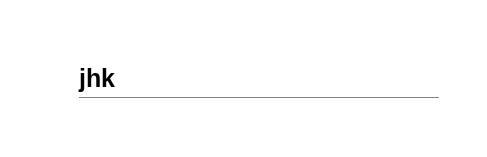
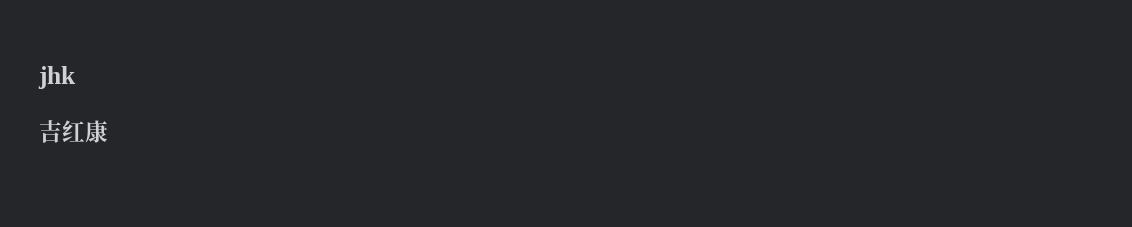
+ 吉红康

